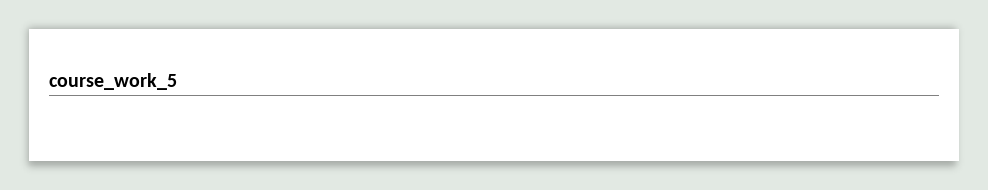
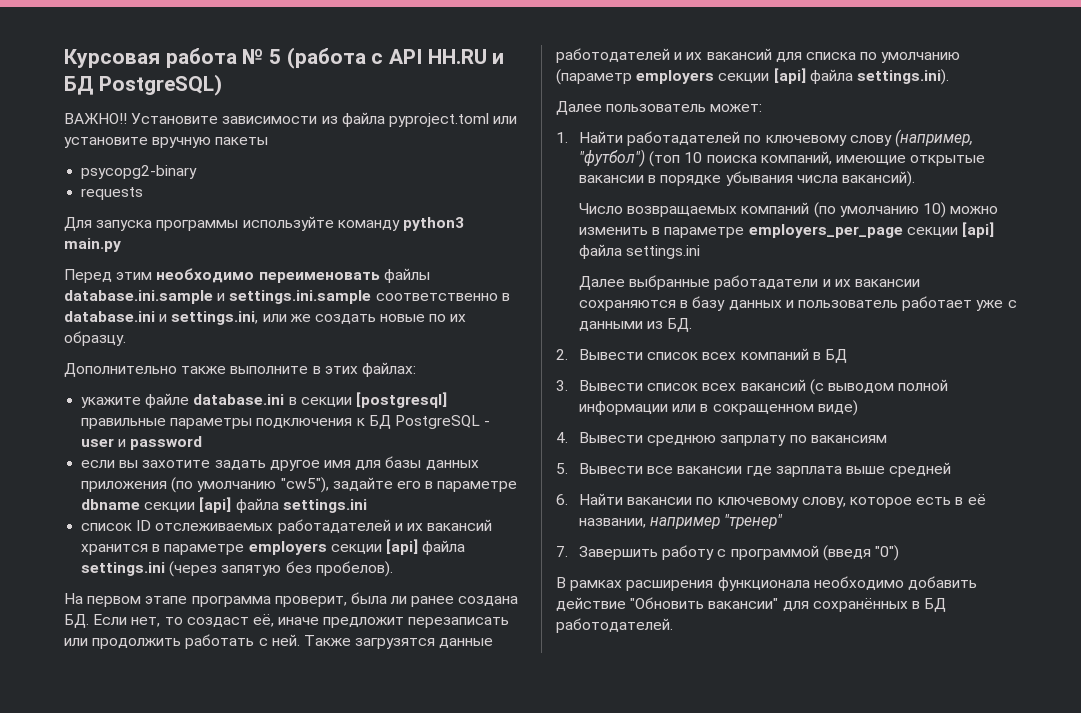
- course_work_5
+ Курсовая работа № 5 (работа с API HH.RU и БД PostgreSQL)
+ ВАЖНО!! Установите зависимости из файла pyproject.toml или установите вручную пакеты
+ psycopg2-binary
+ requests
+ Для запуска программы используйте команду python3 main.py
+ Перед этим необходимо переименовать файлы database.ini.sample и settings.ini.sample соответственно в database.ini и settings.ini, или же создать новые по их образцу.
+ Дополнительно также выполните в этих файлах:
+ укажите файле database.ini в секции [postgresql] правильные параметры подключения к БД PostgreSQL - user и password
+ если вы захотите задать другое имя для базы данных приложения (по умолчанию "cw5"), задайте его в параметре dbname секции [api] файла settings.ini
+ список ID отслеживаемых работадателей и их вакансий хранится в параметре employers секции [api] файла settings.ini (через запятую без пробелов).
+ На первом этапе программа проверит, была ли ранее создана БД. Если нет, то создаст её, иначе предложит перезаписать или продолжить работать с ней. Также загрузятся данные работодателей и их вакансий для списка по умолчанию (параметр employers секции [api] файла settings.ini).
+ Далее пользователь может:
+ 1. Найти работадателей по ключевому слову (например, "футбол") (топ 10 поиска компаний, имеющие открытые вакансии в порядке убывания числа вакансий).
+ Число возвращаемых компаний (по умолчанию 10) можно изменить в параметре employers_per_page секции [api] файла settings.ini
+ Далее выбранные работадатели и их вакансии сохраняются в базу данных и пользователь работает уже с данными из БД.
+ 2. Вывести список всех компаний в БД
+ 3. Вывести список всех вакансий (с выводом полной информации или в сокращенном виде)
+ 4. Вывести среднюю запрлату по вакансиям
+ 5. Вывести все вакансии где зарплата выше средней
+ 6. Найти вакансии по ключевому слову, которое есть в её названии, например "тренер"
+ 7. Завершить работу с программой (введя "0")
+ В рамках расширения функционала необходимо добавить действие "Обновить вакансии" для сохранённых в БД работодателей.

